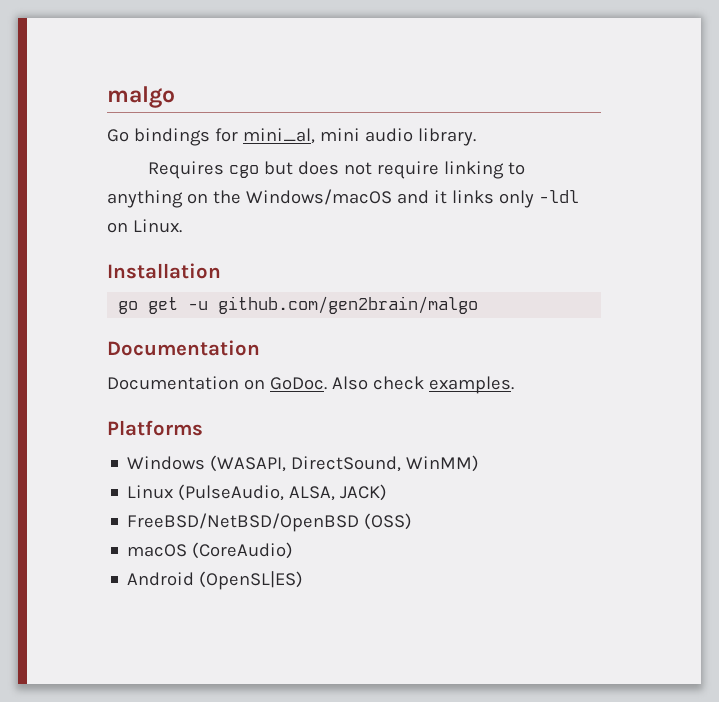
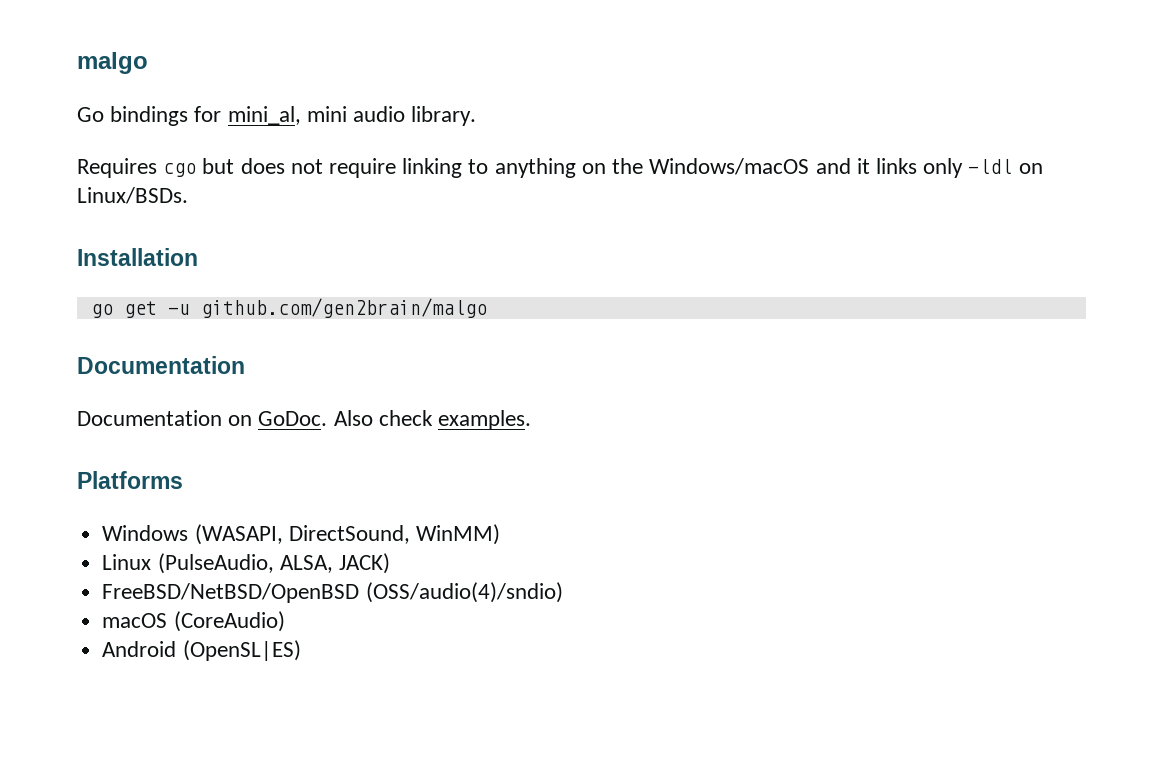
- Requires cgo but does not require linking to anything on the Windows/macOS and it links only -ldl on Linux.
+ Requires cgo but does not require linking to anything on the Windows/macOS and it links only -ldl on Linux/BSDs.
- FreeBSD/NetBSD/OpenBSD (OSS)
+ FreeBSD/NetBSD/OpenBSD (OSS/audio(4)/sndio)

